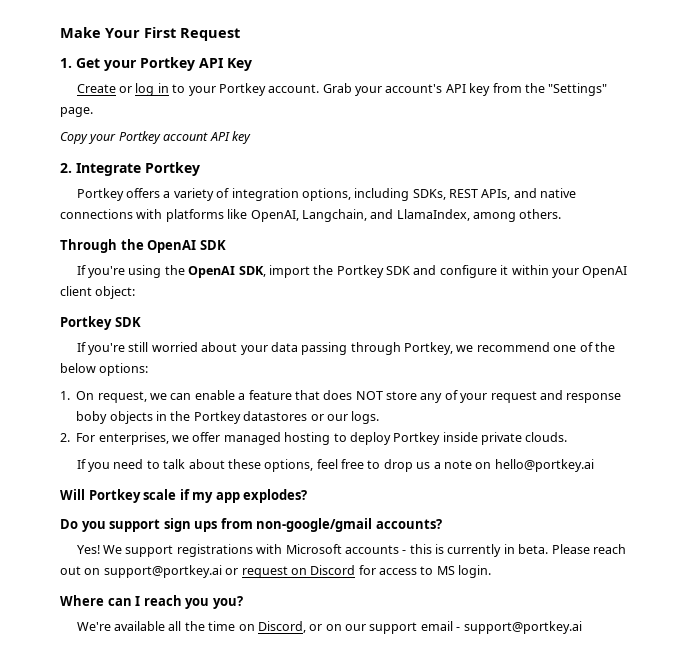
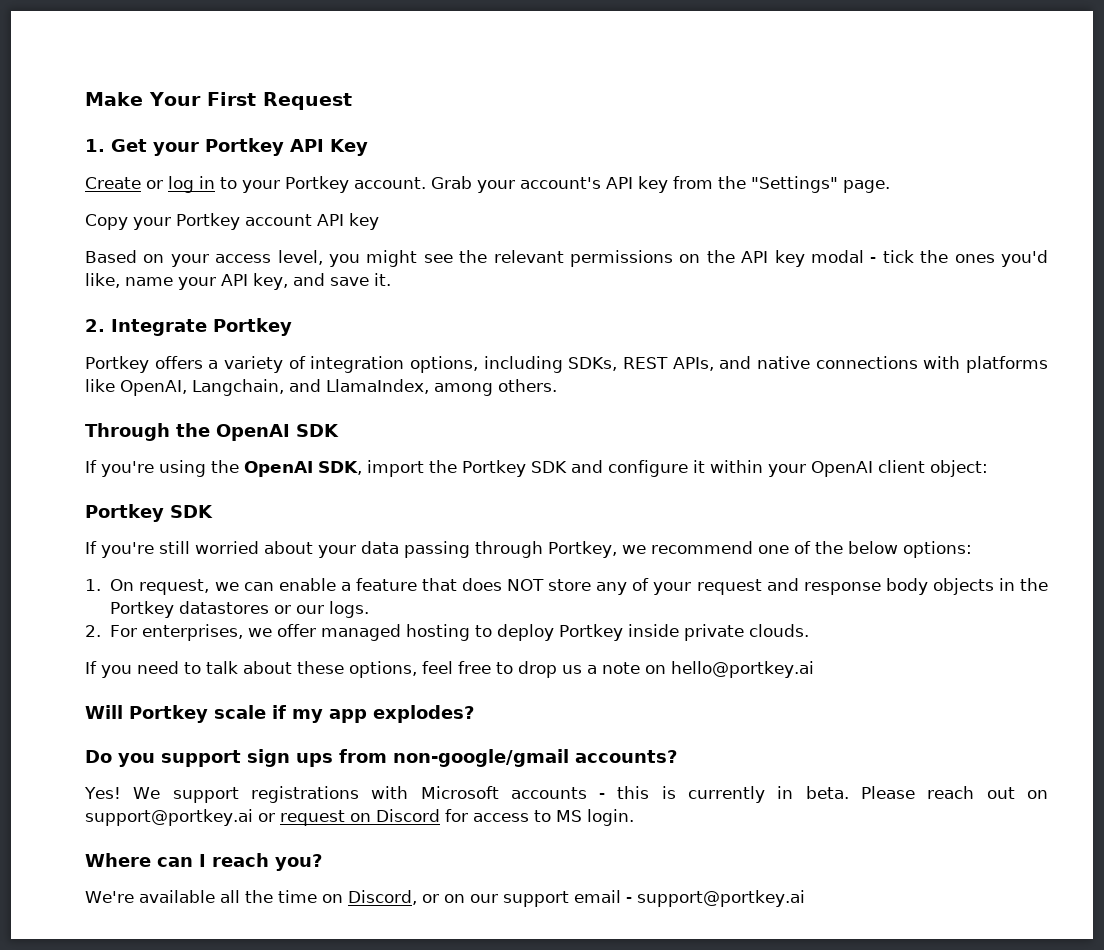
+ Based on your access level, you might see the relevant permissions on the API key modal - tick the ones you'd like, name your API key, and save it.
- 1. On request, we can enable a feature that does NOT store any of your request and response boby objects in the Portkey datastores or our logs.
+ 1. On request, we can enable a feature that does NOT store any of your request and response body objects in the Portkey datastores or our logs.
- Where can I reach you you?
+ Where can I reach you?

